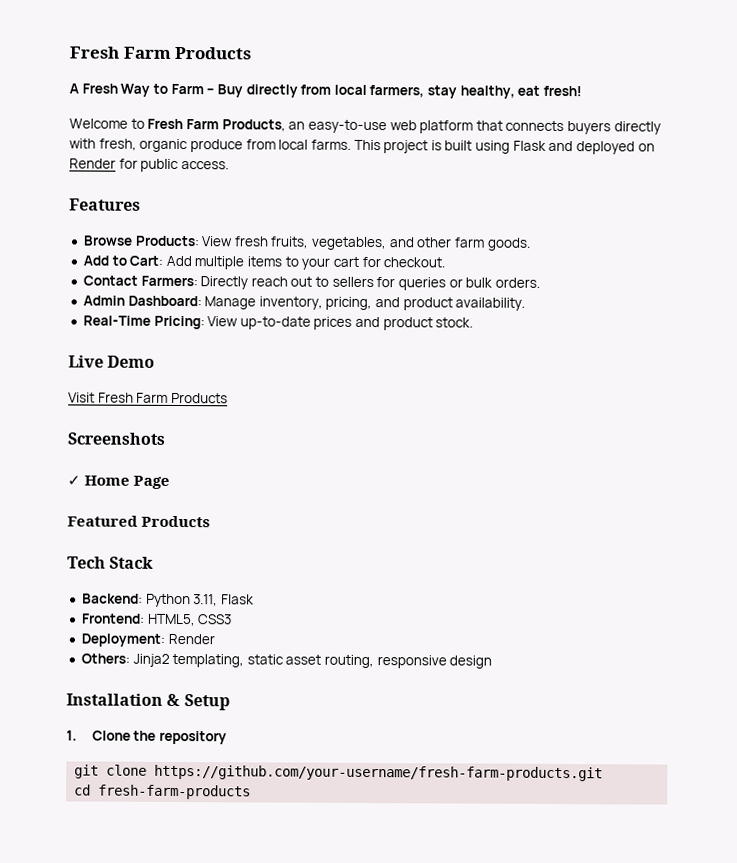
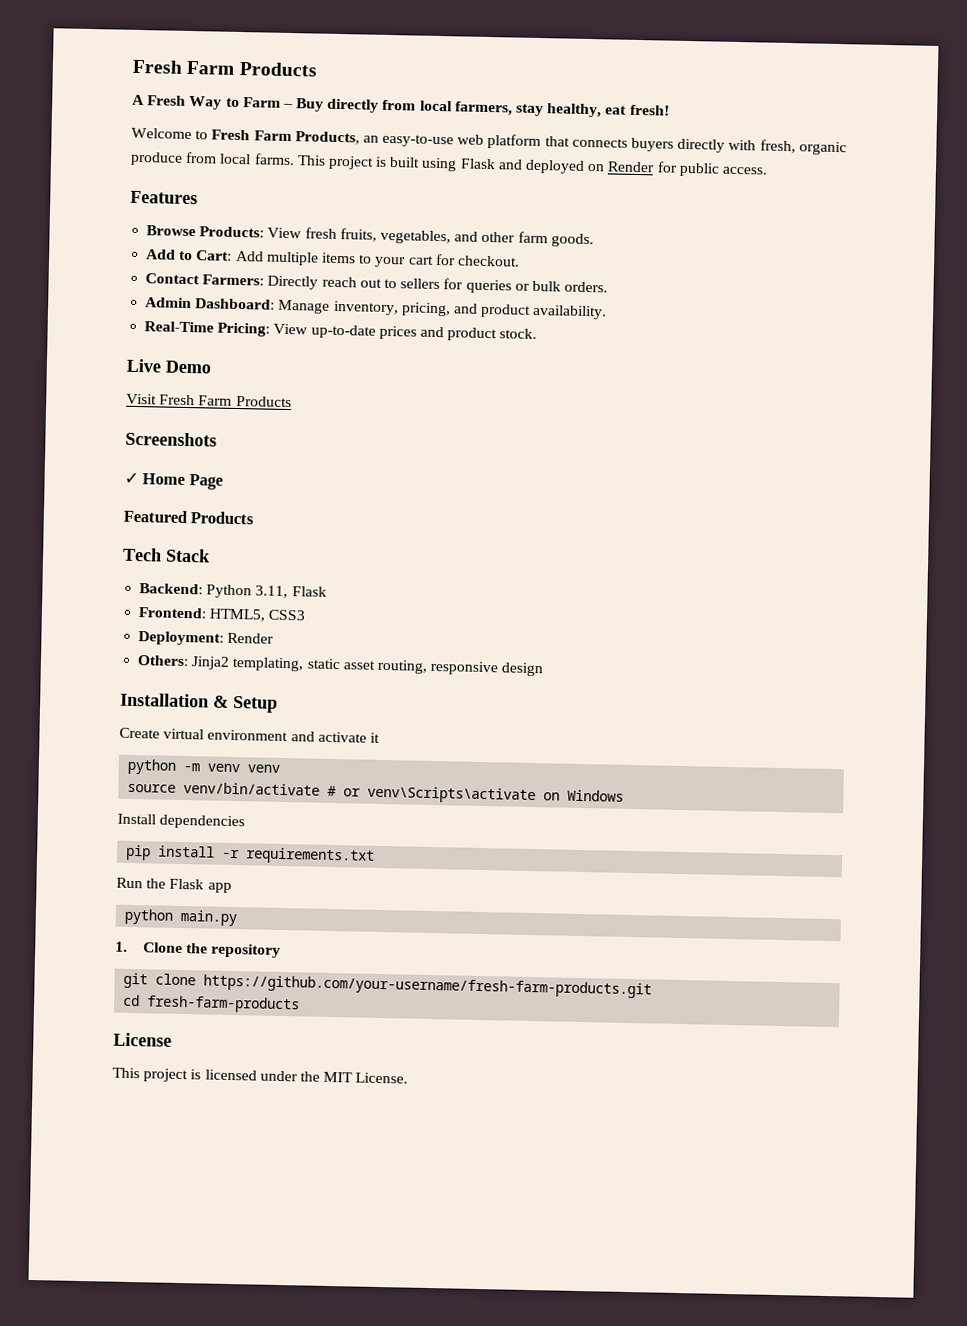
+ Create virtual environment and activate it
+ python -m venv venv
+ source venv/bin/activate # or venv\Scripts\activate on Windows
+ Install dependencies
+ pip install -r requirements.txt
+ Run the Flask app
+ python main.py
+ License
+ This project is licensed under the MIT License.

